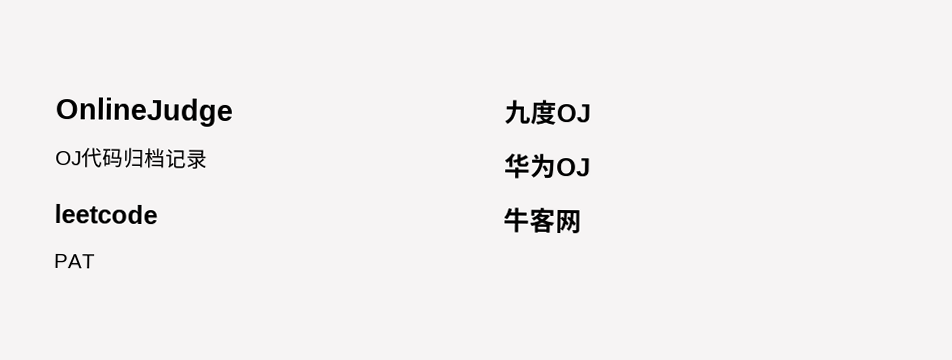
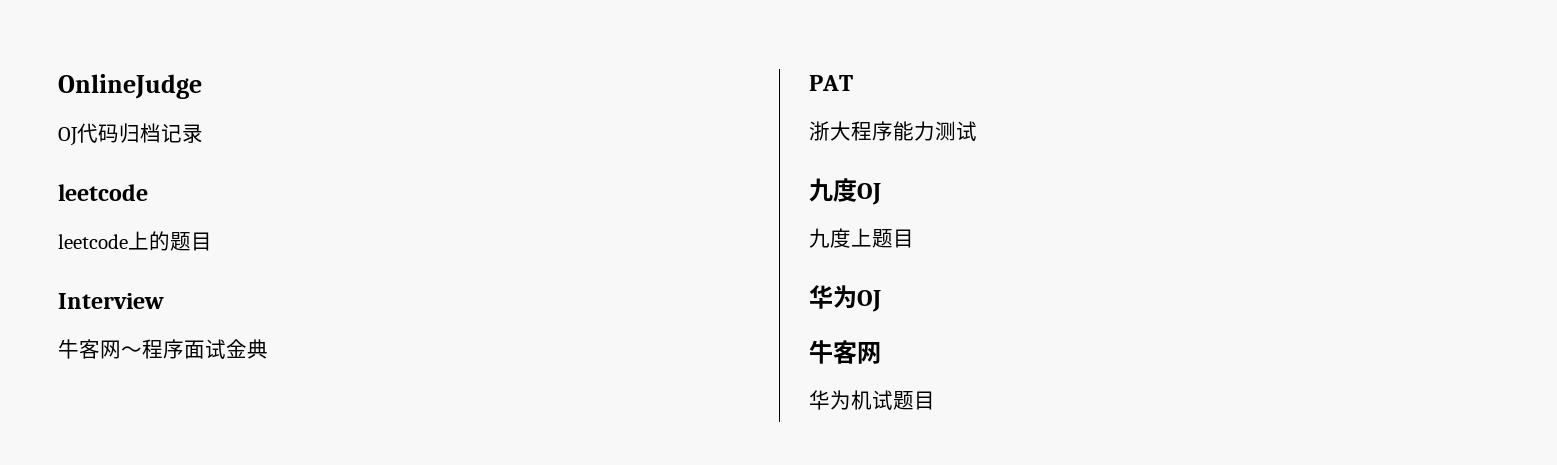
+ leetcode上的题目
+ Interview
+ 牛客网～程序面试金典
  PAT
+ 浙大程序能力测试
+ 九度上题目
+ 华为机试题目

